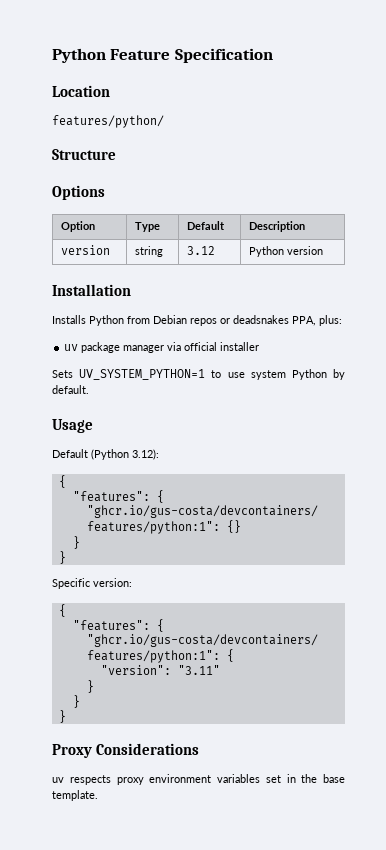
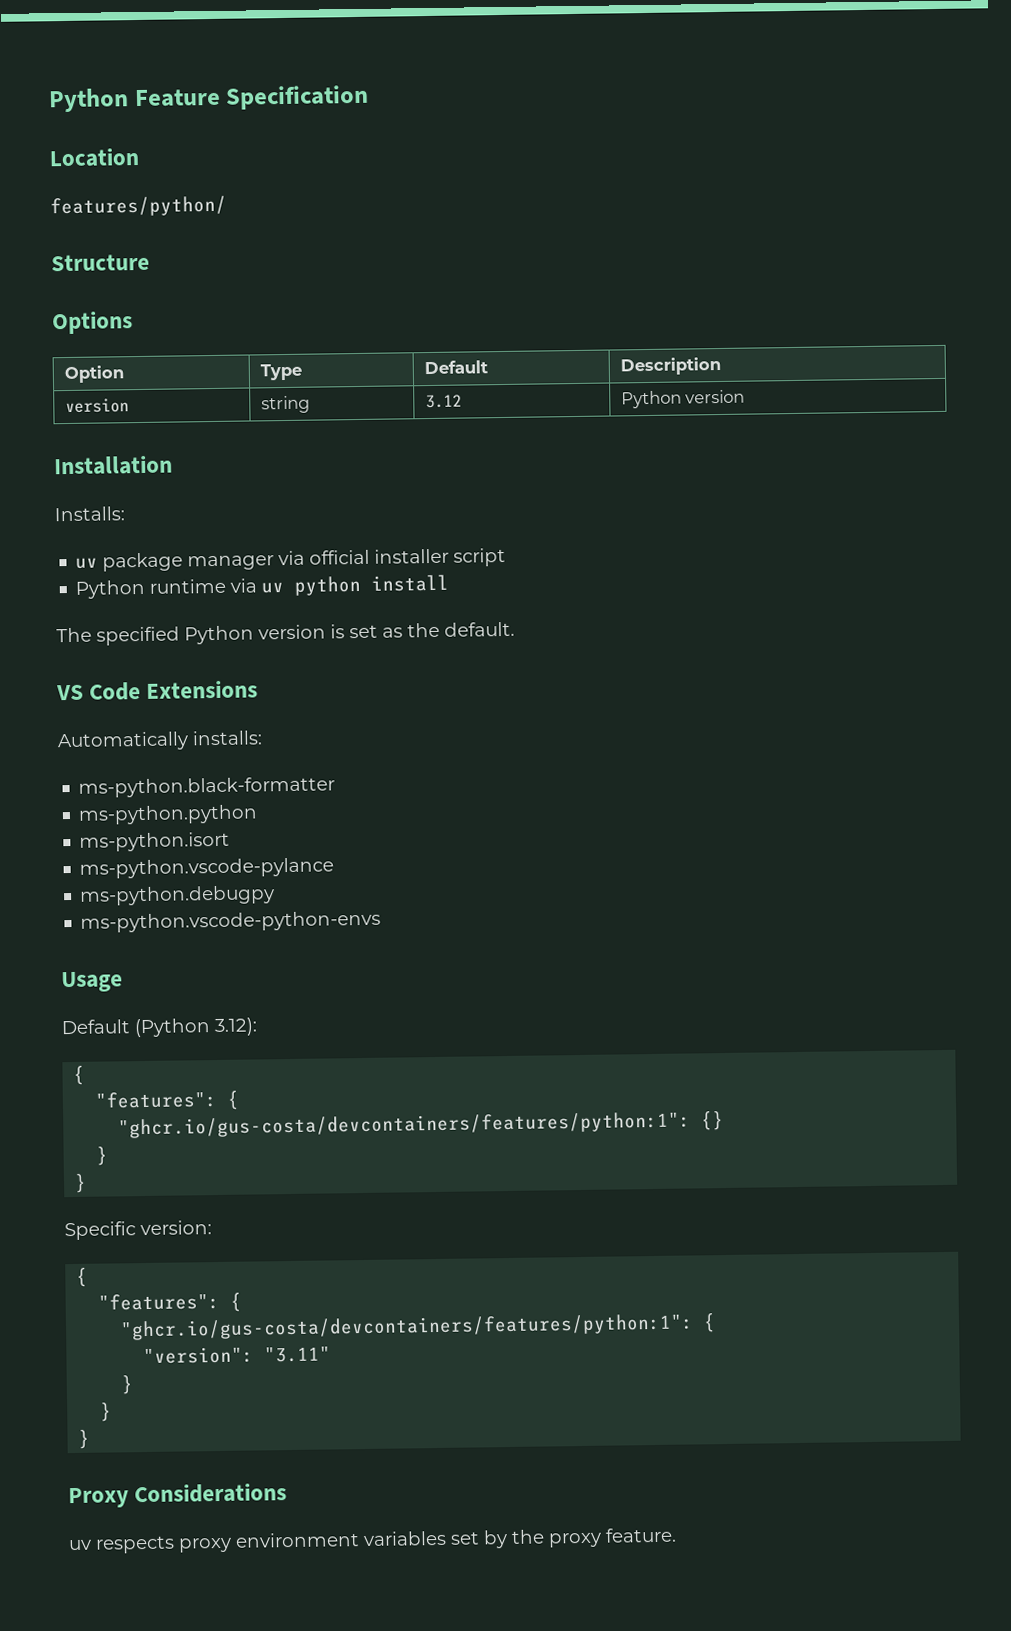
- Installs Python from Debian repos or deadsnakes PPA, plus:
+ Installs:
- uv package manager via official installer
- Sets UV_SYSTEM_PYTHON=1 to use system Python by default.
+ uv package manager via official installer script
+ Python runtime via uv python install
+ The specified Python version is set as the default.
+ VS Code Extensions
+ Automatically installs:
+ ms-python.black-formatter
+ ms-python.python
+ ms-python.isort
+ ms-python.vscode-pylance
+ ms-python.debugpy
+ ms-python.vscode-python-envs
- uv respects proxy environment variables set in the base template.
+ uv respects proxy environment variables set by the proxy feature.

